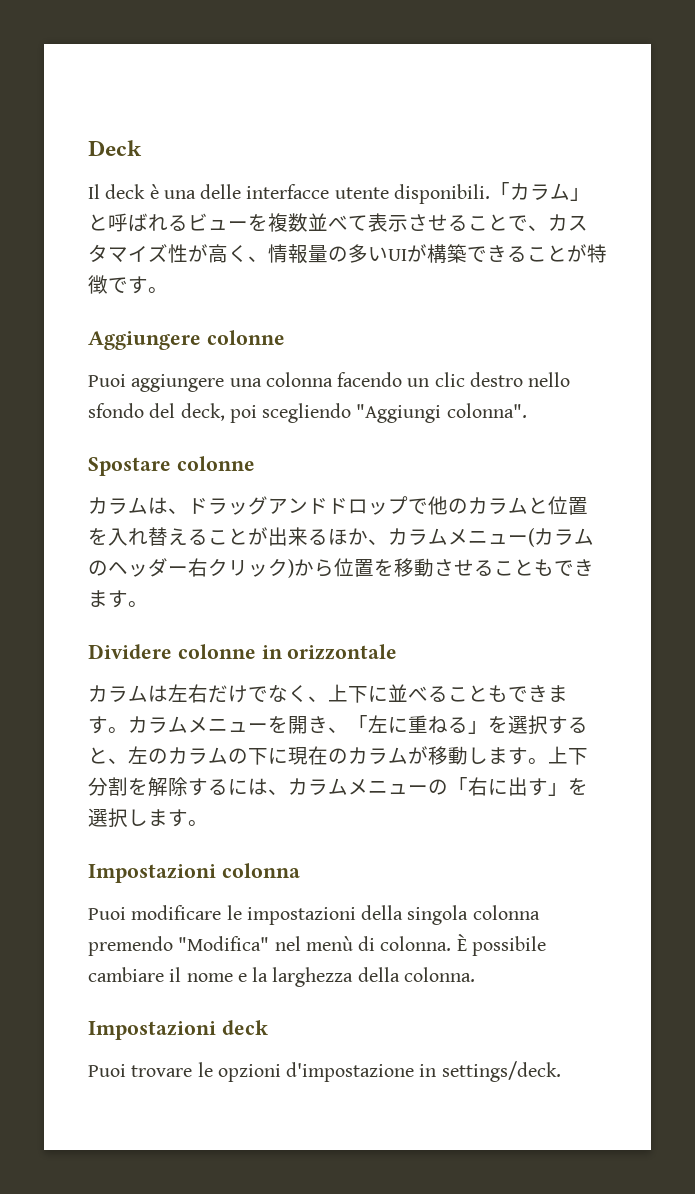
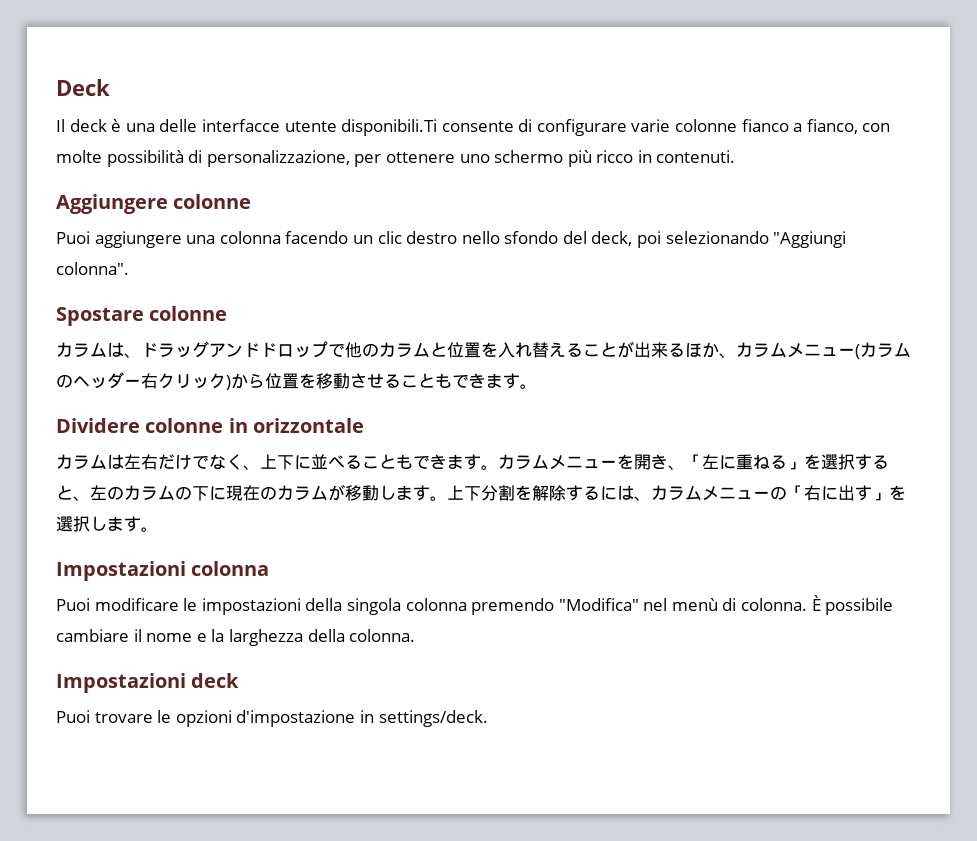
- Il deck è una delle interfacce utente disponibili.「カラム」と呼ばれるビューを複数並べて表示させることで、カスタマイズ性が高く、情報量の多いUIが構築できることが特徴です。
+ Il deck è una delle interfacce utente disponibili.Ti consente di configurare varie colonne fianco a fianco, con molte possibilità di personalizzazione, per ottenere uno schermo più ricco in contenuti.
- Puoi aggiungere una colonna facendo un clic destro nello sfondo del deck, poi scegliendo "Aggiungi colonna".
+ Puoi aggiungere una colonna facendo un clic destro nello sfondo del deck, poi selezionando "Aggiungi colonna".

